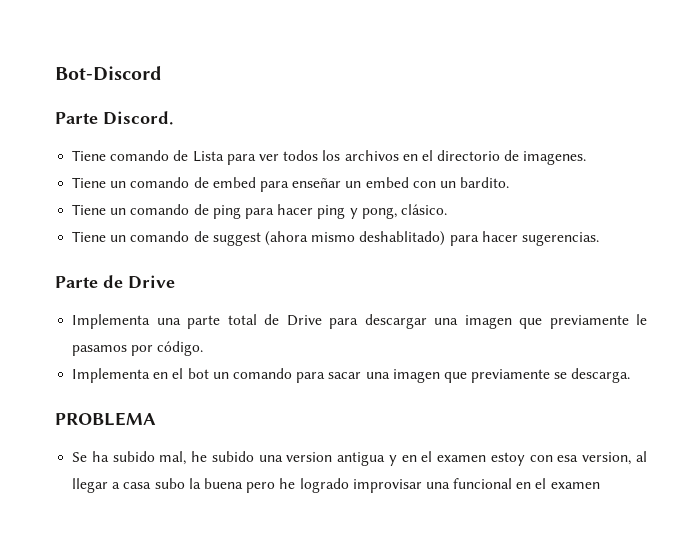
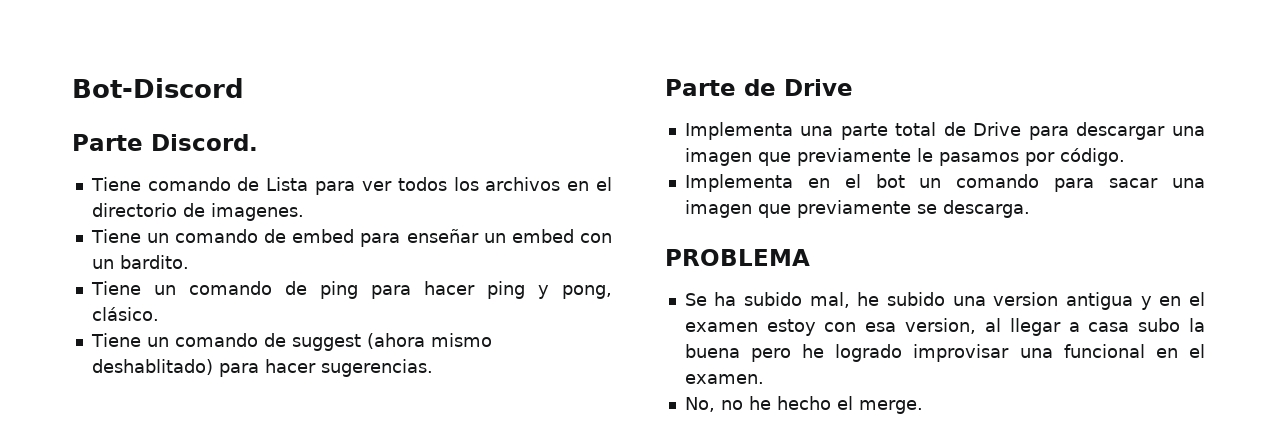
- Se ha subido mal, he subido una version antigua y en el examen estoy con esa version, al llegar a casa subo la buena pero he logrado improvisar una funcional en el examen
+ Se ha subido mal, he subido una version antigua y en el examen estoy con esa version, al llegar a casa subo la buena pero he logrado improvisar una funcional en el examen.
+ No, no he hecho el merge.

